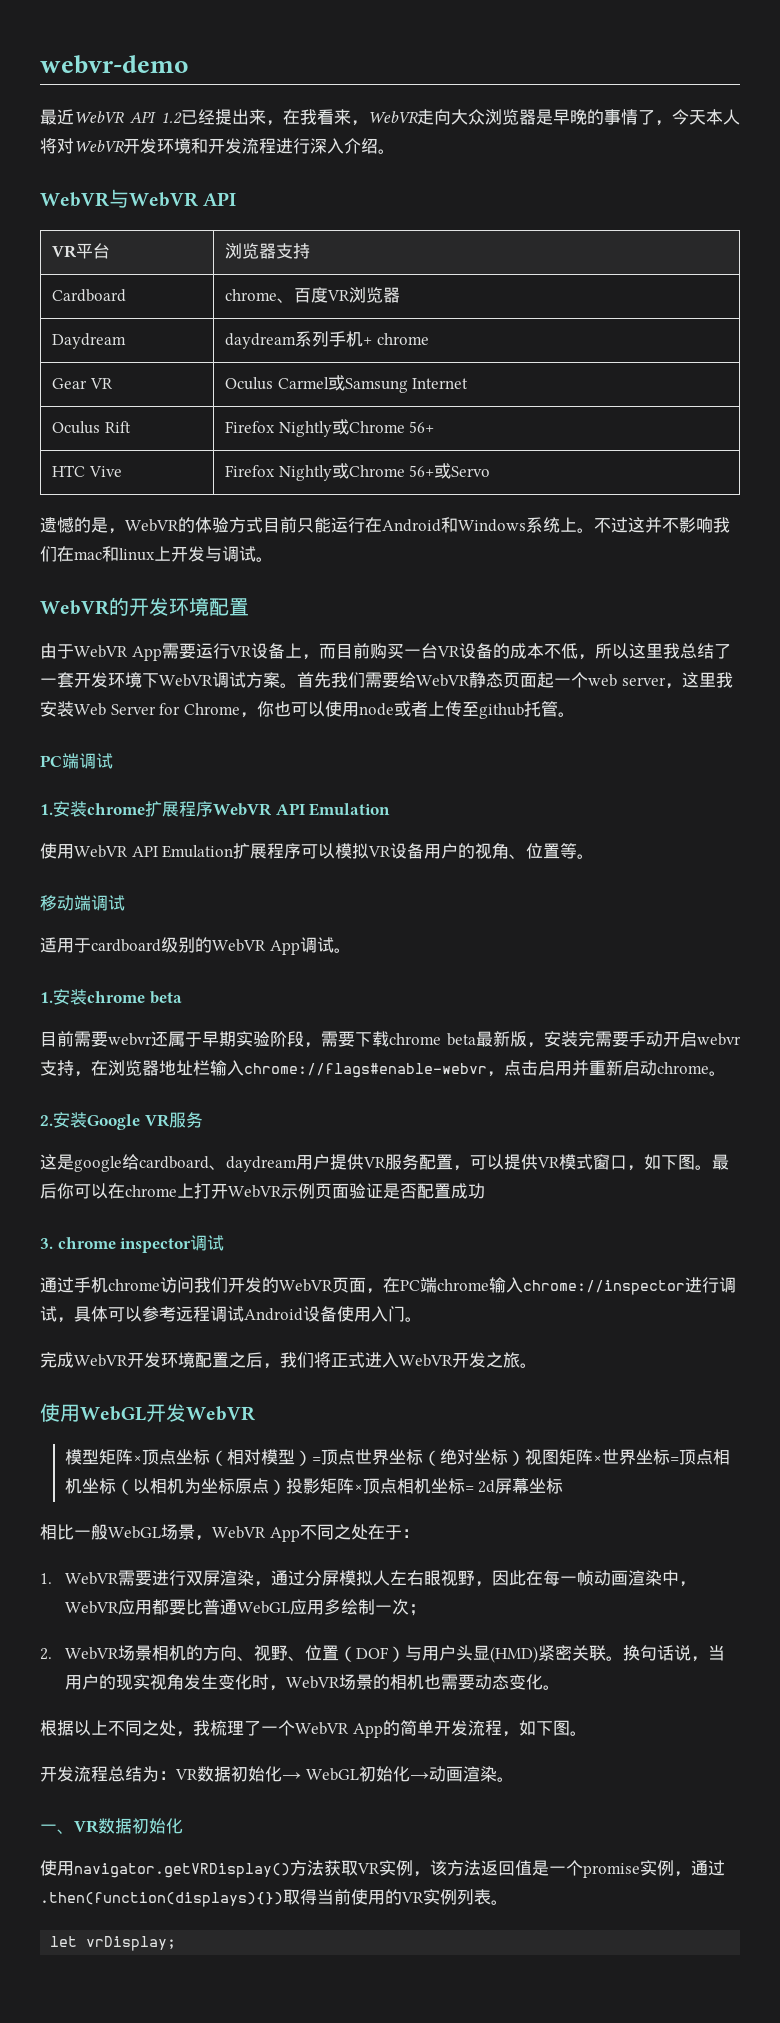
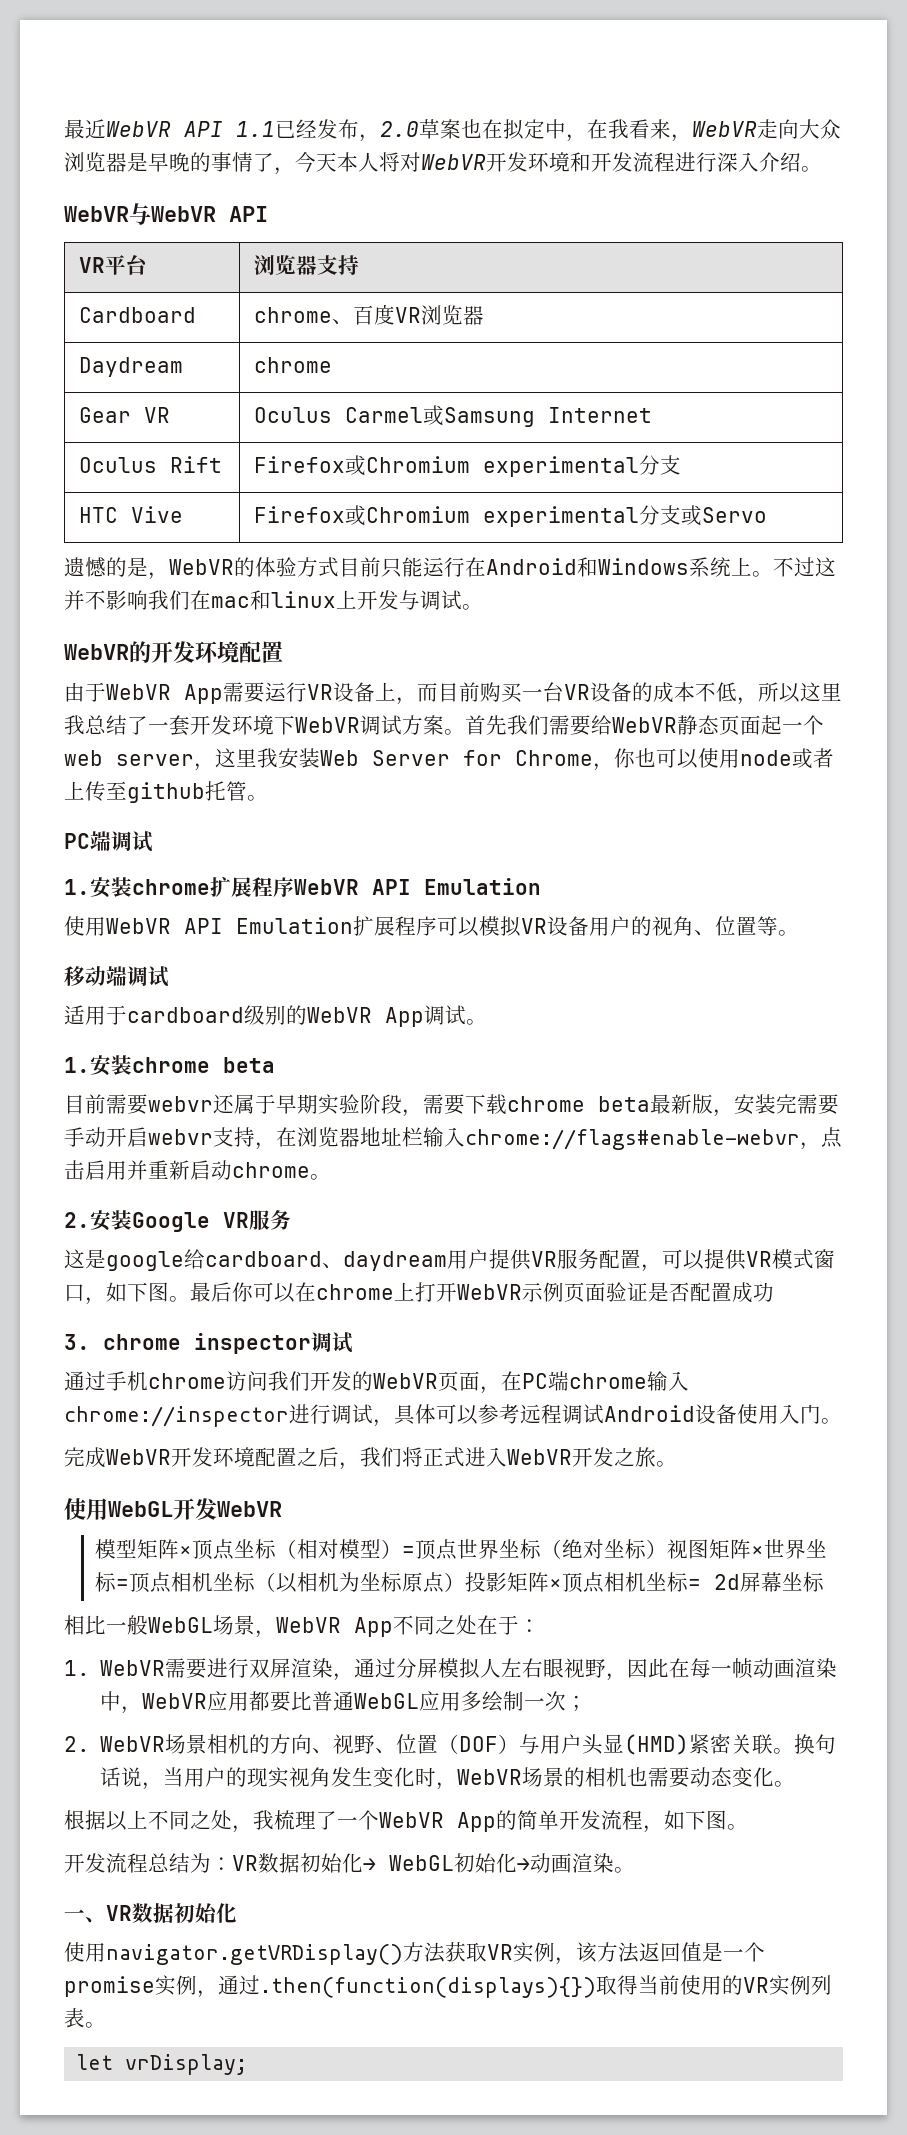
- webvr-demo
- 最近WebVR API 1.2已经提出来，在我看来，WebVR走向大众浏览器是早晚的事情了，今天本人将对WebVR开发环境和开发流程进行深入介绍。
+ 最近WebVR API 1.1已经发布，2.0草案也在拟定中，在我看来，WebVR走向大众浏览器是早晚的事情了，今天本人将对WebVR开发环境和开发流程进行深入介绍。
- Daydream | daydream系列手机+ chrome
+ Daydream | chrome
- Oculus Rift | Firefox Nightly或Chrome 56+
+ Oculus Rift | Firefox或Chromium experimental分支
- HTC Vive | Firefox Nightly或Chrome 56+或Servo
+ HTC Vive | Firefox或Chromium experimental分支或Servo

